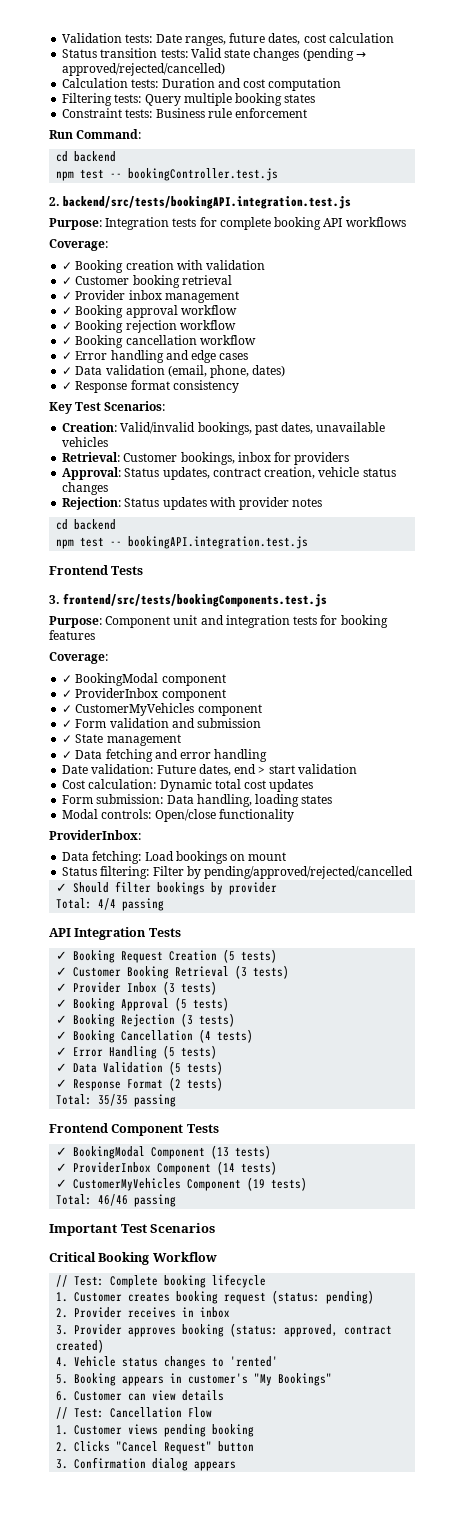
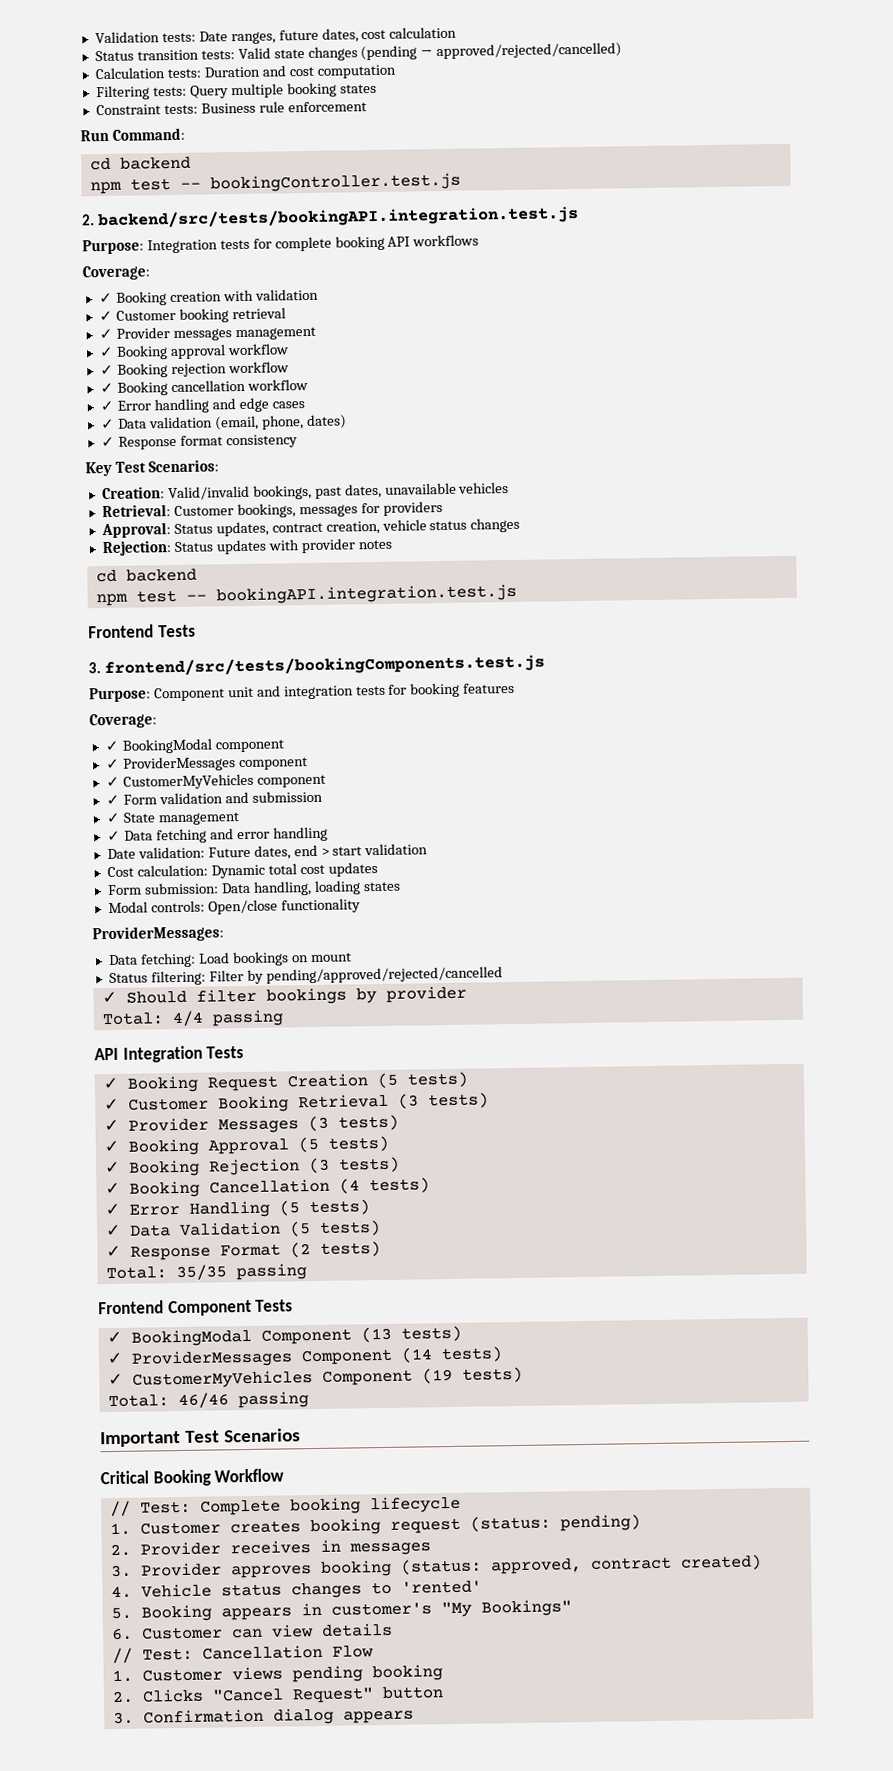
- ✓ Provider inbox management
+ ✓ Provider messages management
- Retrieval: Customer bookings, inbox for providers
+ Retrieval: Customer bookings, messages for providers
- ✓ ProviderInbox component
+ ✓ ProviderMessages component
- ProviderInbox:
+ ProviderMessages:
- ✓ Provider Inbox (3 tests)
+ ✓ Provider Messages (3 tests)
- ✓ ProviderInbox Component (14 tests)
+ ✓ ProviderMessages Component (14 tests)
- 2. Provider receives in inbox
+ 2. Provider receives in messages

